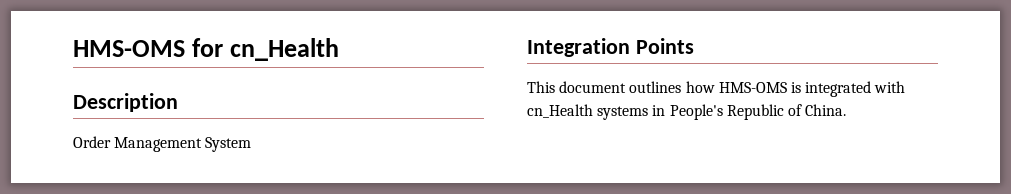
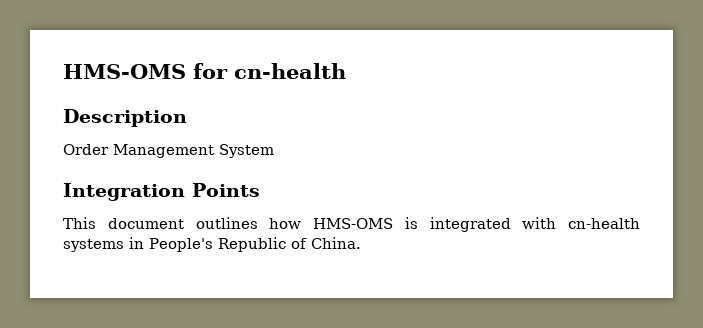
- HMS-OMS for cn_Health
+ HMS-OMS for cn-health
- This document outlines how HMS-OMS is integrated with cn_Health systems in People's Republic of China.
+ This document outlines how HMS-OMS is integrated with cn-health systems in People's Republic of China.

